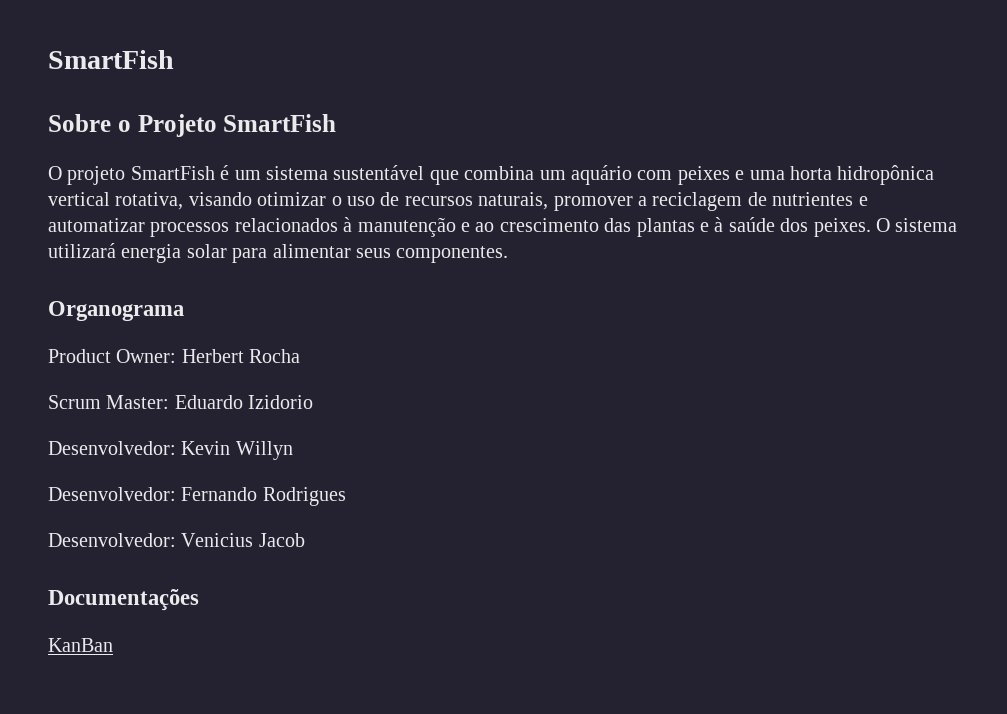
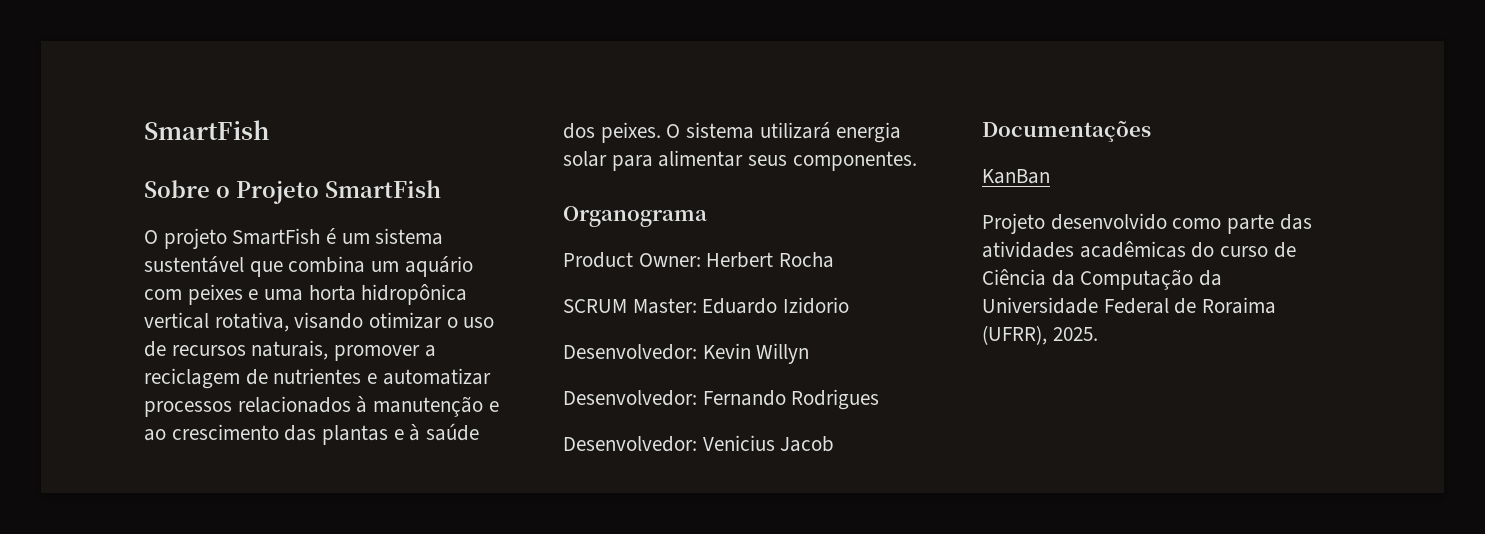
- Scrum Master: Eduardo Izidorio
+ SCRUM Master: Eduardo Izidorio
+ Projeto desenvolvido como parte das atividades acadêmicas do curso de Ciência da Computação da Universidade Federal de Roraima (UFRR), 2025.

